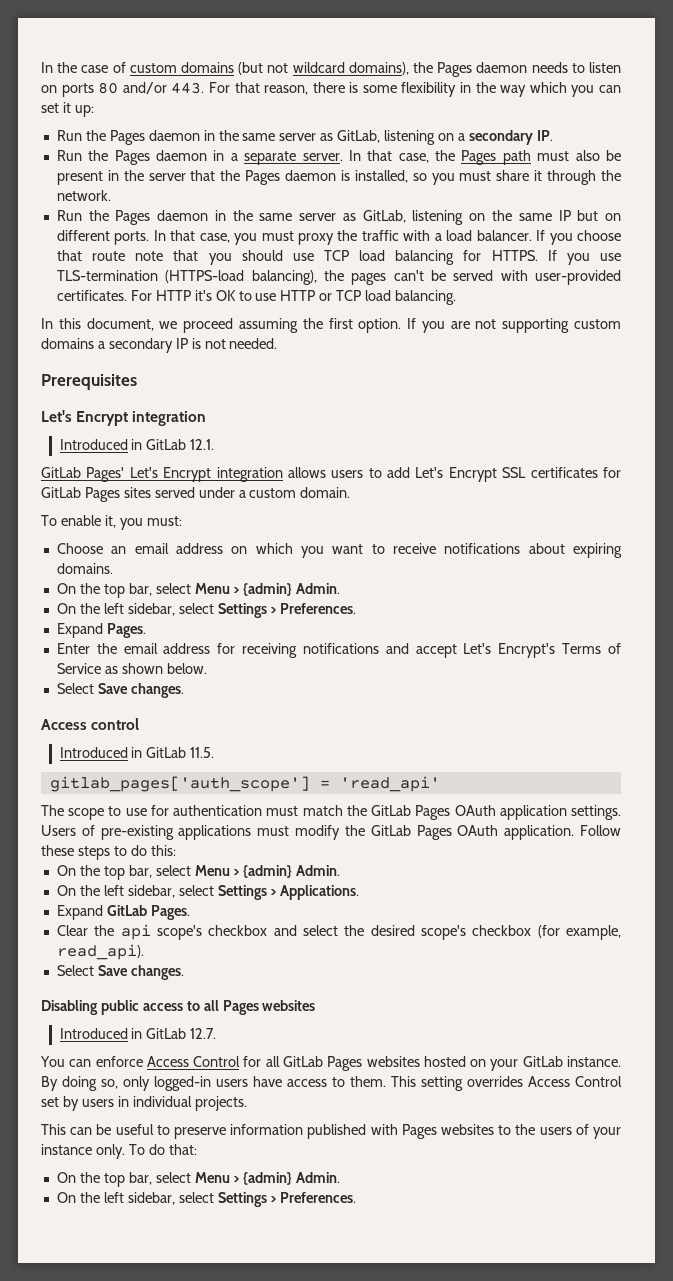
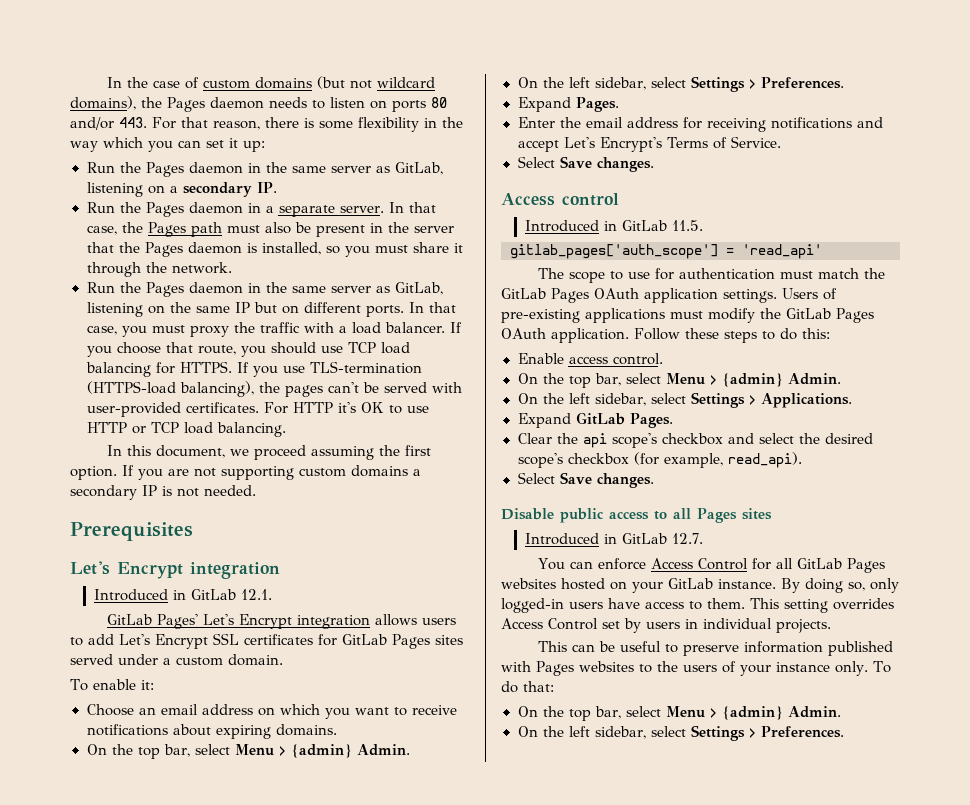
- If you choose that route note that you should use TCP load balancing for HTTPS.
+ If you choose that route, you should use TCP load balancing for HTTPS.
- To enable it, you must:
+ To enable it:
- Enter the email address for receiving notifications and accept Let's Encrypt's Terms of Service as shown below.
+ Enter the email address for receiving notifications and accept Let's Encrypt's Terms of Service.
+ Enable access control.
- Disabling public access to all Pages websites
+ Disable public access to all Pages sites

